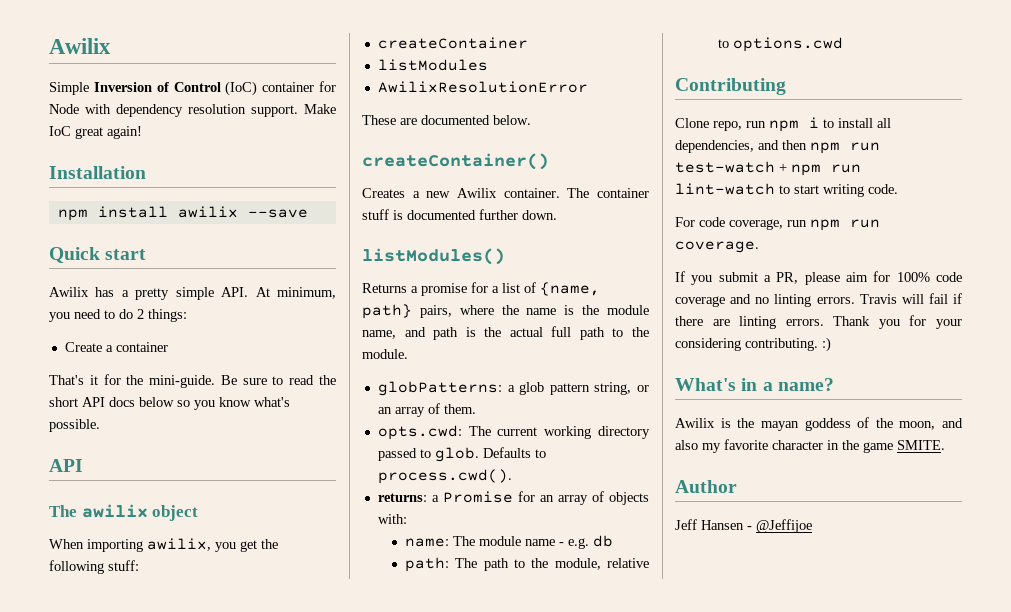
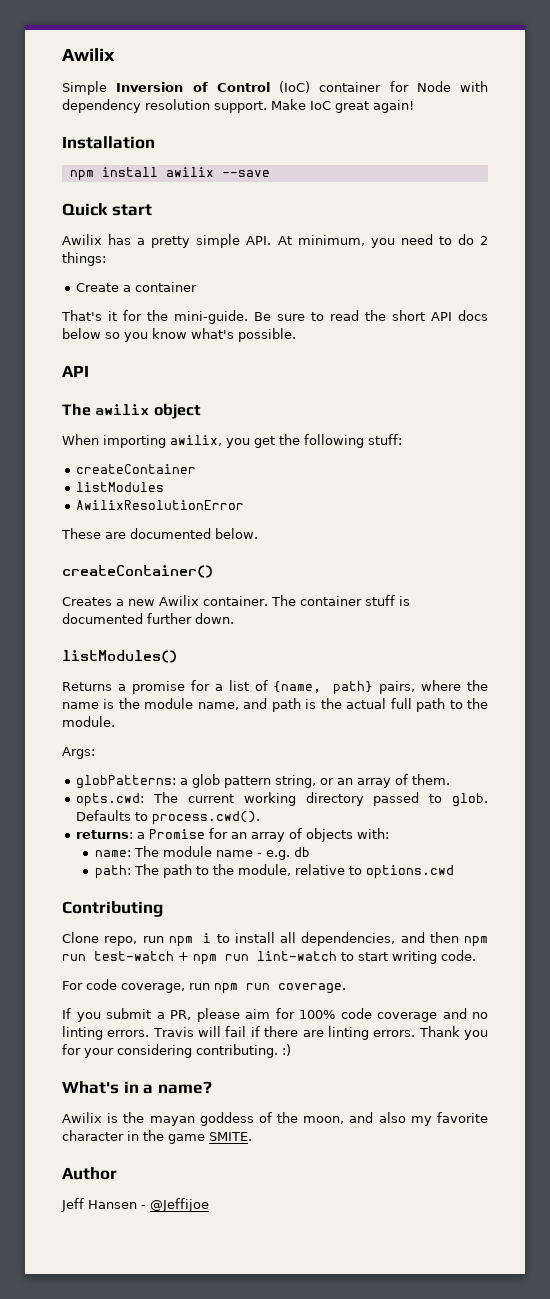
+ Args:

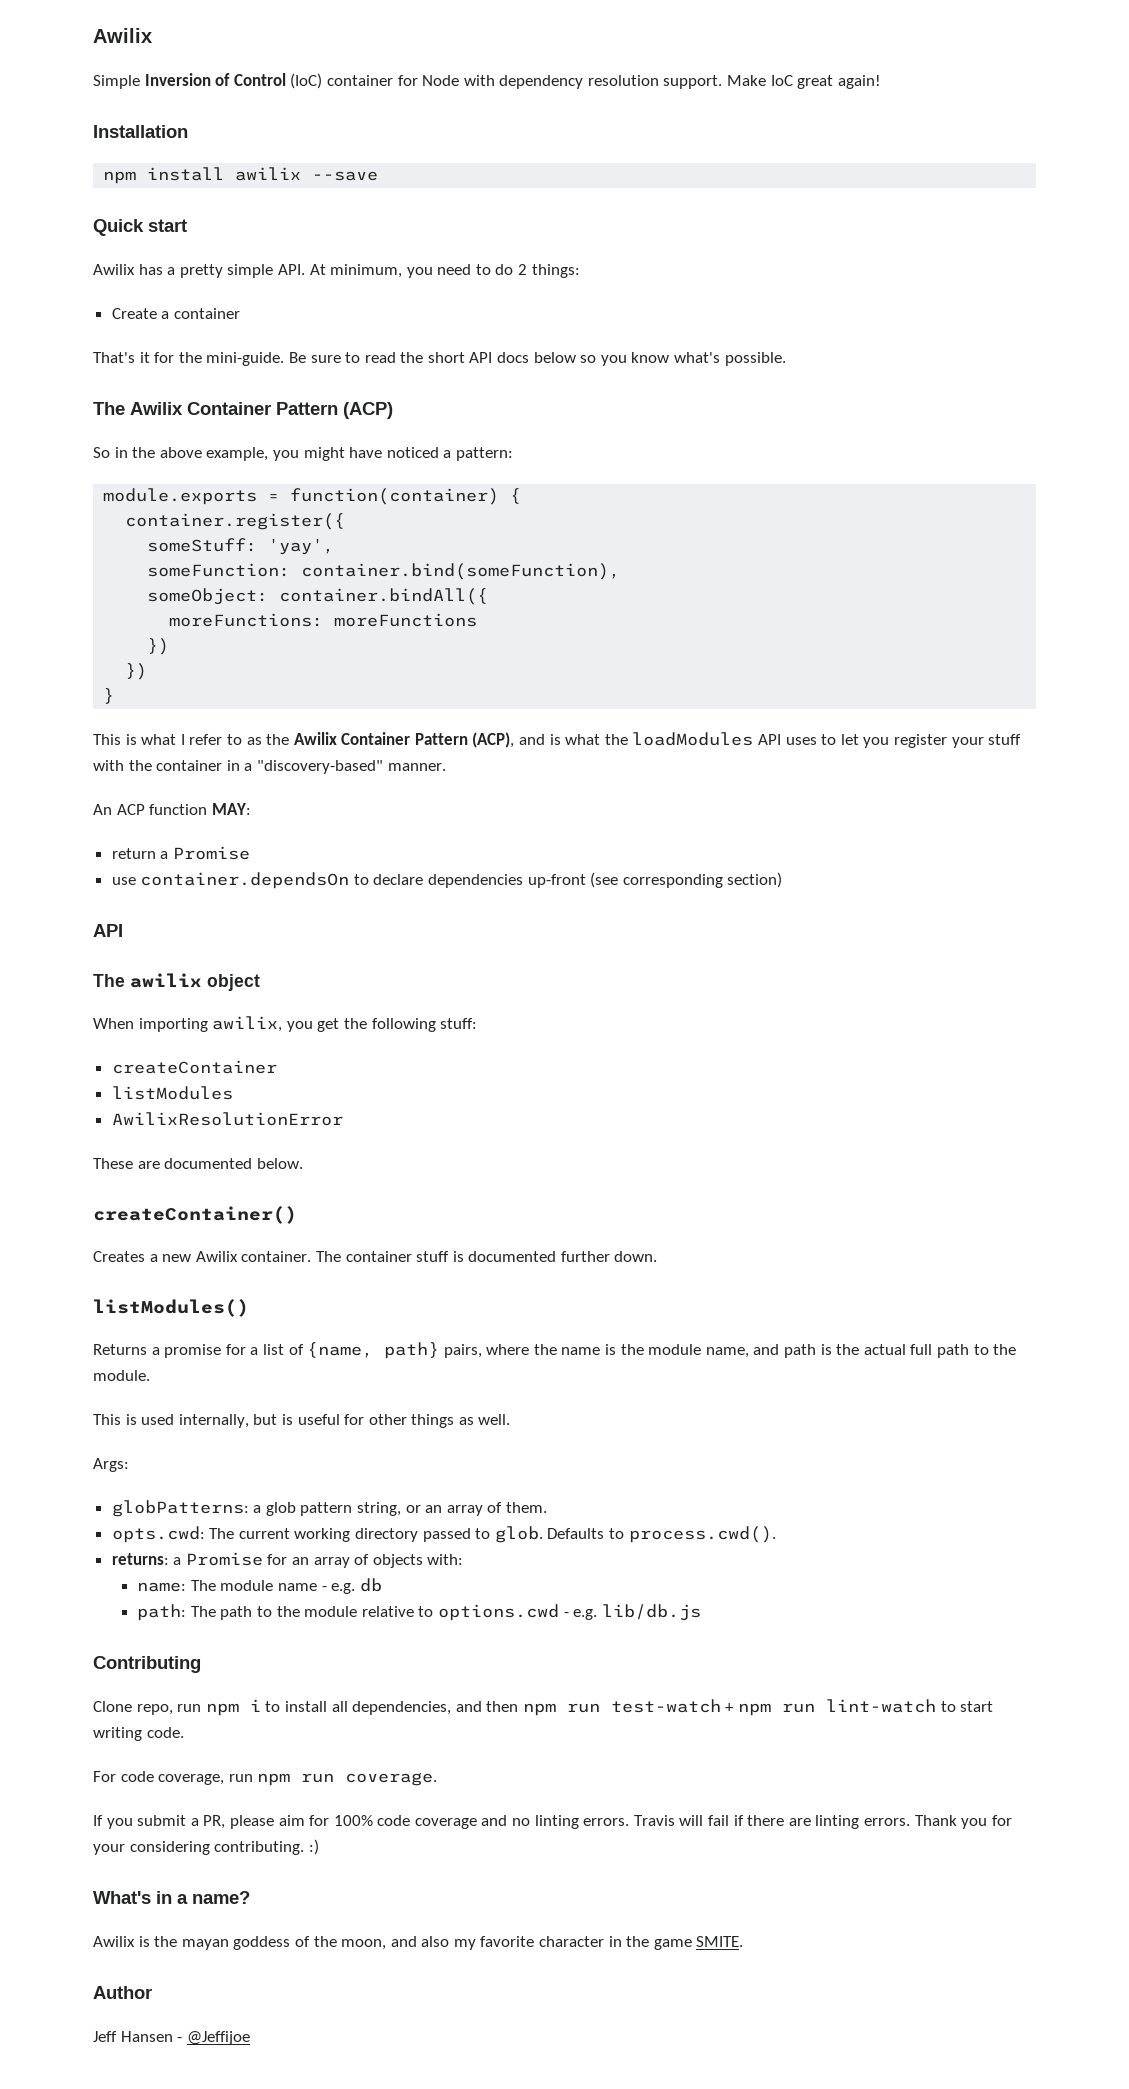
+ The Awilix Container Pattern (ACP)
+ So in the above example, you might have noticed a pattern:
+ module.exports = function(container) {
+ container.register({
+ someStuff: 'yay',
+ someFunction: container.bind(someFunction),
+ someObject: container.bindAll({
+ moreFunctions: moreFunctions
+ })
+ })
+ }
+ This is what I refer to as the Awilix Container Pattern (ACP), and is what the loadModules API uses to let you register your stuff with the container in a "discovery-based" manner.
+ An ACP function MAY:
+ return a Promise
+ use container.dependsOn to declare dependencies up-front (see corresponding section)
+ This is used internally, but is useful for other things as well.
- path: The path to the module, relative to options.cwd
+ path: The path to the module relative to options.cwd - e.g. lib/db.js

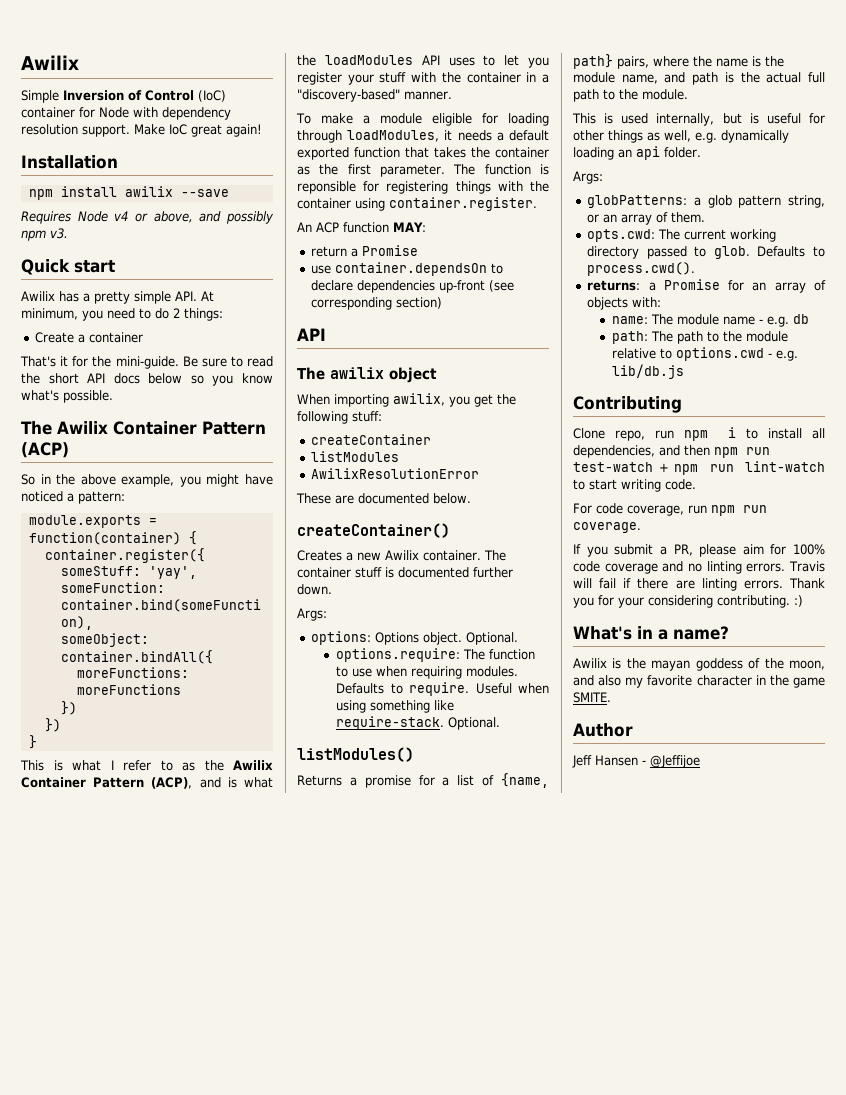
+ Requires Node v4 or above, and possibly npm v3.
+ To make a module eligible for loading through loadModules, it needs a default exported function that takes the container as the first parameter. The function is reponsible for registering things with the container using container.register.
  The container stuff is documented further down.
+ Args:
+ options: Options object. Optional.
+ options.require: The function to use when requiring modules. Defaults to require. Useful when using something like require-stack. Optional.
- This is used internally, but is useful for other things as well.
+ This is used internally, but is useful for other things as well, e.g. dynamically loading an api folder.

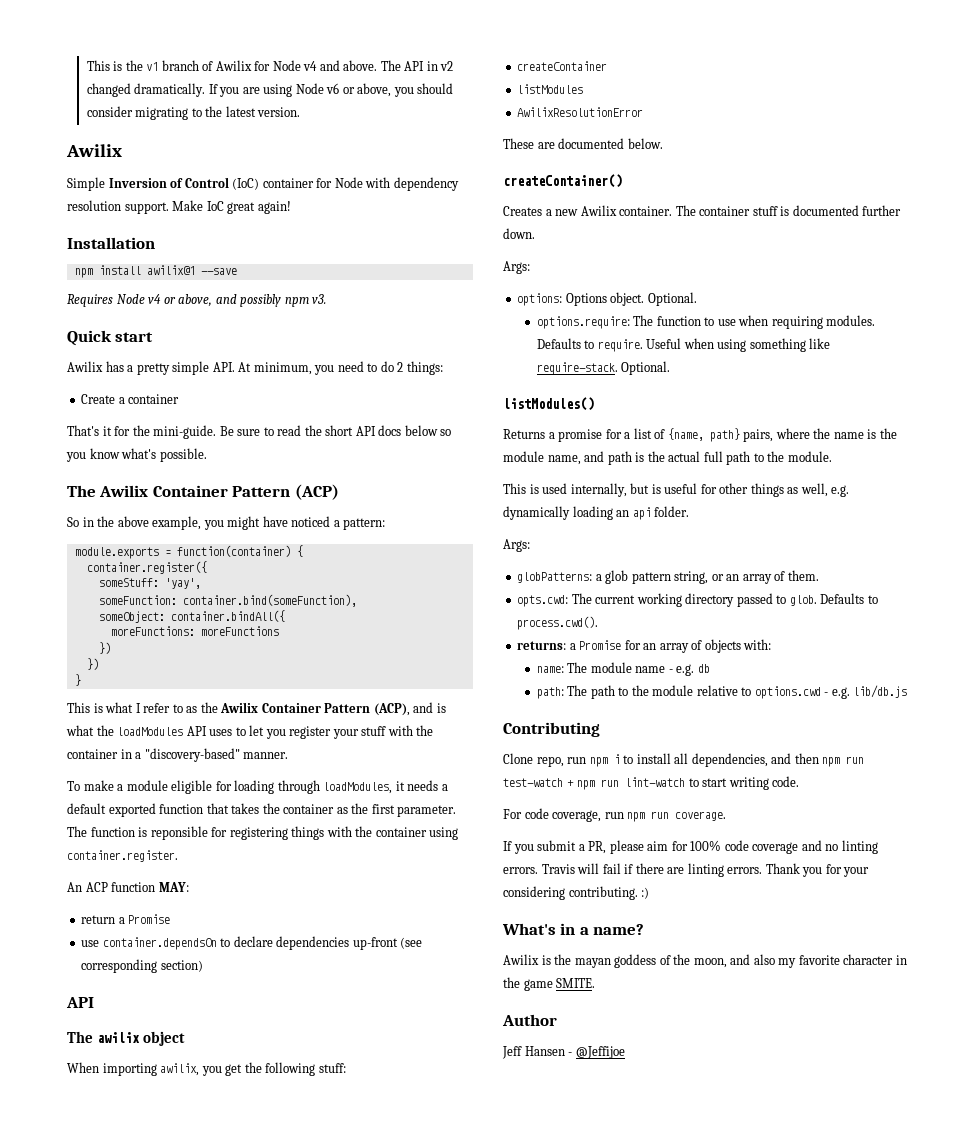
+ This is the v1 branch of Awilix for Node v4 and above. The API in v2 changed dramatically. If you are using Node v6 or above, you should consider migrating to the latest version.
- npm install awilix --save
+ npm install awilix@1 --save

